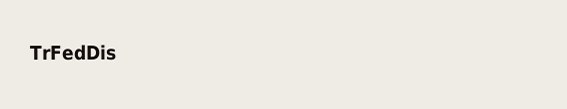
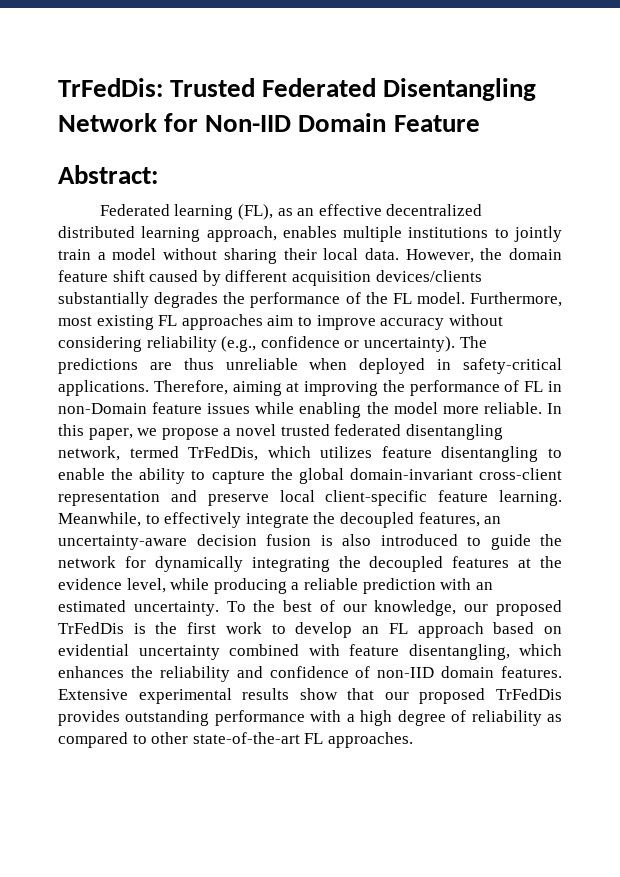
- TrFedDis
+ TrFedDis: Trusted Federated Disentangling Network for Non-IID Domain Feature
+ Abstract:
+ Federated learning (FL), as an effective decentralized distributed learning approach, enables multiple institutions to jointly train a model without sharing their local data. However, the domain feature shift caused by different acquisition devices/clients substantially degrades the performance of the FL model. Furthermore, most existing FL approaches aim to improve accuracy without considering reliability (e.g., confidence or uncertainty). The predictions are thus unreliable when deployed in safety-critical applications. Therefore, aiming at improving the performance of FL in non-Domain feature issues while enabling the model more reliable. In this paper, we propose a novel trusted federated disentangling network, termed TrFedDis, which utilizes feature disentangling to enable the ability to capture the global domain-invariant cross-client representation and preserve local client-specific feature learning. Meanwhile, to effectively integrate the decoupled features, an uncertainty-aware decision fusion is also introduced to guide the network for dynamically integrating the decoupled features at the evidence level, while producing a reliable prediction with an estimated uncertainty. To the best of our knowledge, our proposed TrFedDis is the first work to develop an FL approach based on evidential uncertainty combined with feature disentangling, which enhances the reliability and confidence of non-IID domain features. Extensive experimental results show that our proposed TrFedDis provides outstanding performance with a high degree of reliability as compared to other state-of-the-art FL approaches.

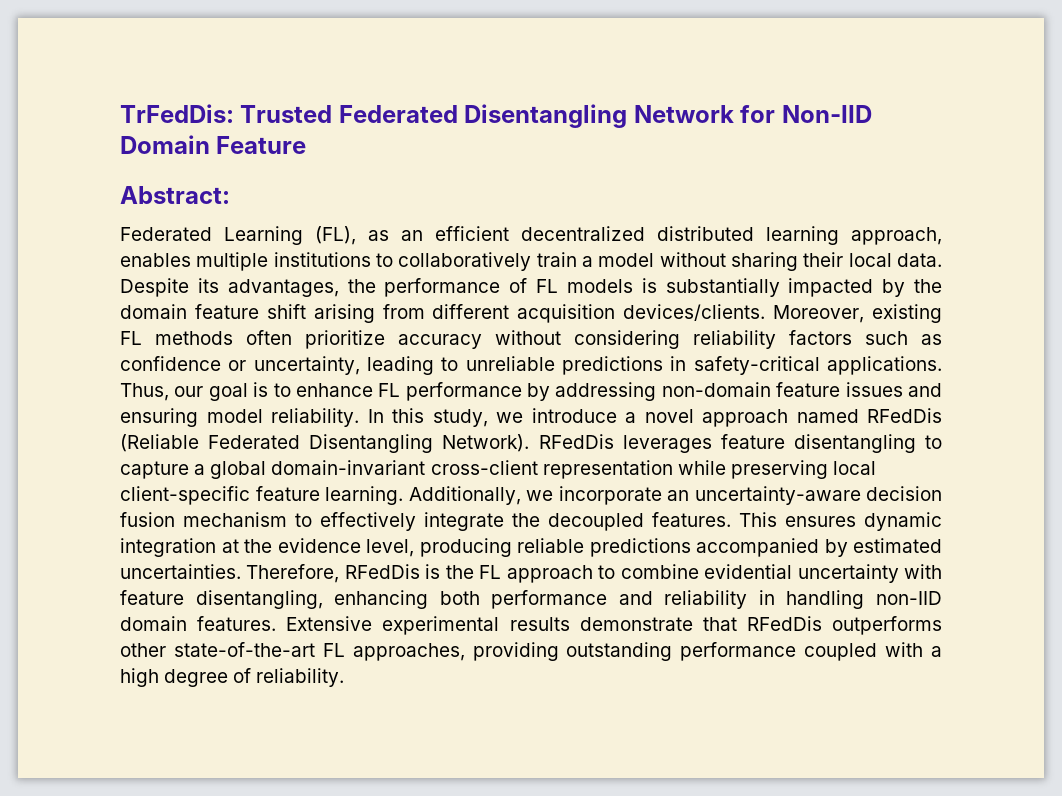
- Federated learning (FL), as an effective decentralized distributed learning approach, enables multiple institutions to jointly train a model without sharing their local data.
+ Federated Learning (FL), as an efficient decentralized distributed learning approach, enables multiple institutions to collaboratively train a model without sharing their local data.
- However, the domain feature shift caused by different acquisition devices/clients substantially degrades the performance of the FL model. Furthermore, most existing FL approaches aim to improve accuracy without considering reliability (e.g., confidence or uncertainty). The predictions are thus unreliable when deployed in safety-critical applications. Therefore, aiming at improving the performance of FL in non-Domain feature issues while enabling the model more reliable. In this paper, we propose a novel trusted federated disentangling network, termed TrFedDis, which utilizes feature disentangling to enable the ability to capture the global domain-invariant cross-client representation and preserve local client-specific feature learning.
+ Despite its advantages, the performance of FL models is substantially impacted by the domain feature shift arising from different acquisition devices/clients. Moreover, existing FL methods often prioritize accuracy without considering reliability factors such as confidence or uncertainty, leading to unreliable predictions in safety-critical applications. Thus, our goal is to enhance FL performance by addressing non-domain feature issues and ensuring model reliability. In this study, we introduce a novel approach named RFedDis (Reliable Federated Disentangling Network). RFedDis leverages feature disentangling to capture a global domain-invariant cross-client representation while preserving local client-specific feature learning.
- Meanwhile, to effectively integrate the decoupled features, an uncertainty-aware decision fusion is also introduced to guide the network for dynamically integrating the decoupled features at the evidence level, while producing a reliable prediction with an estimated uncertainty. To the best of our knowledge, our proposed TrFedDis is the first work to develop an FL approach based on evidential uncertainty combined with feature disentangling, which enhances the reliability and confidence of non-IID domain features.
+ Additionally, we incorporate an uncertainty-aware decision fusion mechanism to effectively integrate the decoupled features. This ensures dynamic integration at the evidence level, producing reliable predictions accompanied by estimated uncertainties. Therefore, RFedDis is the FL approach to combine evidential uncertainty with feature disentangling, enhancing both performance and reliability in handling non-IID domain features.
- Extensive experimental results show that our proposed TrFedDis provides outstanding performance with a high degree of reliability as compared to other state-of-the-art FL approaches.
+ Extensive experimental results demonstrate that RFedDis outperforms other state-of-the-art FL approaches, providing outstanding performance coupled with a high degree of reliability.

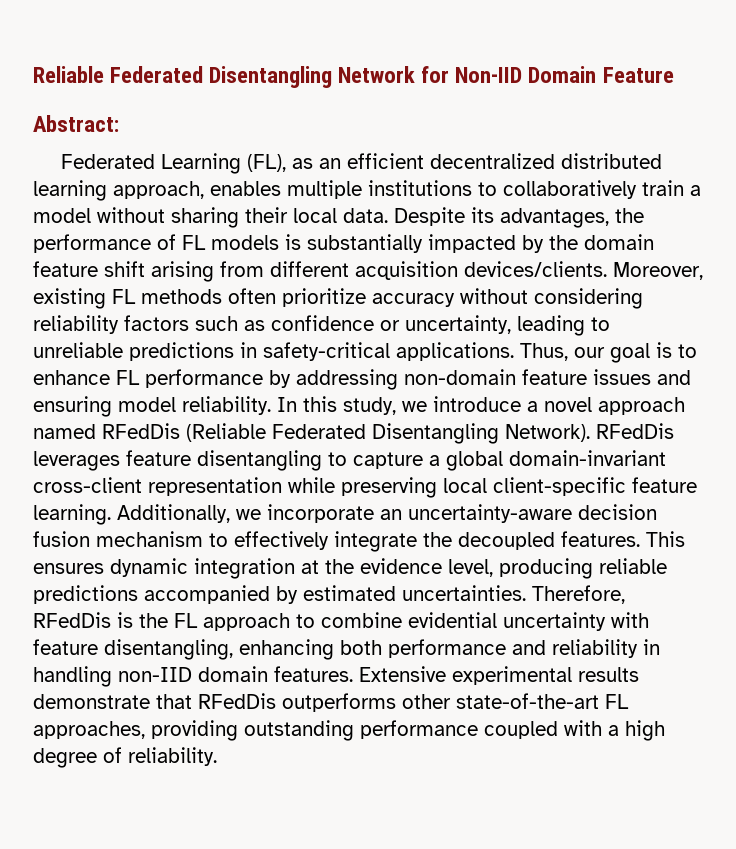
- TrFedDis: Trusted Federated Disentangling Network for Non-IID Domain Feature
+ Reliable Federated Disentangling Network for Non-IID Domain Feature

